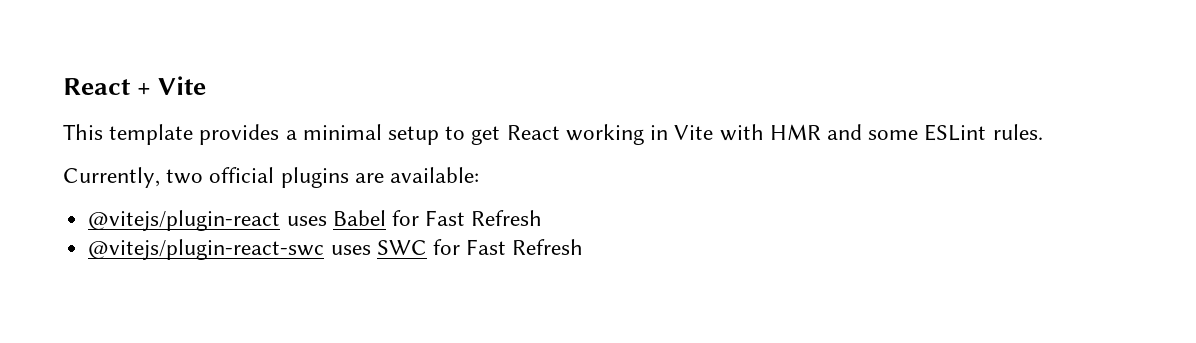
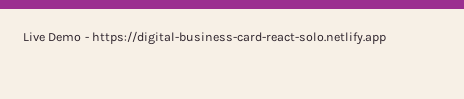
- React + Vite
- This template provides a minimal setup to get React working in Vite with HMR and some ESLint rules.
- Currently, two official plugins are available:
- @vitejs/plugin-react uses Babel for Fast Refresh
- @vitejs/plugin-react-swc uses SWC for Fast Refresh
+ Live Demo - https://digital-business-card-react-solo.netlify.app

